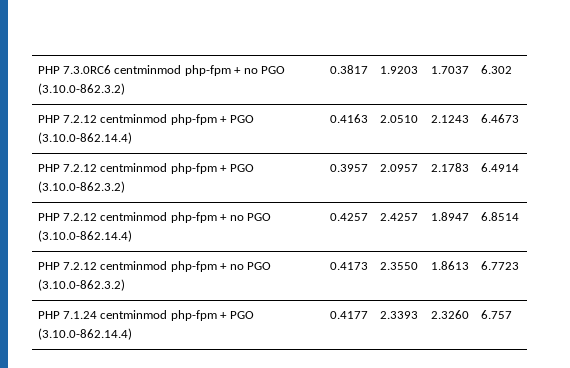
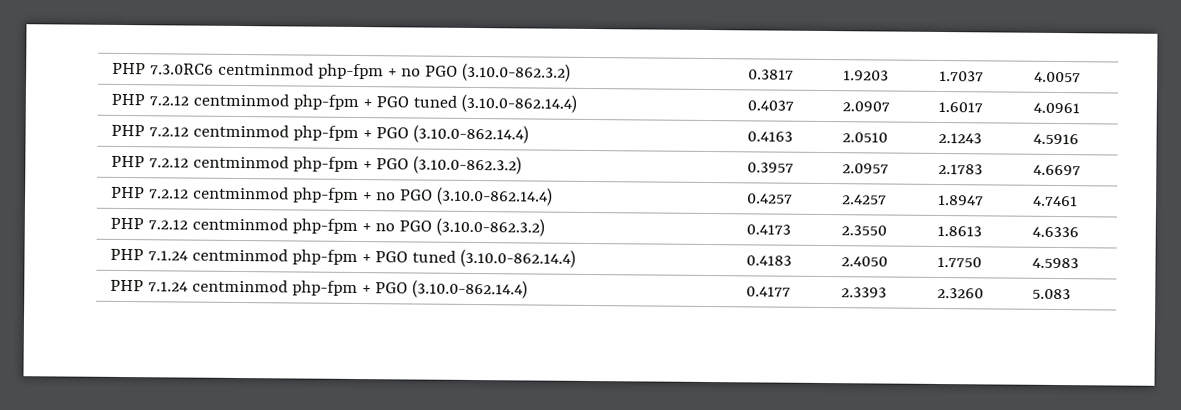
- PHP 7.3.0RC6 centminmod php-fpm + no PGO (3.10.0-862.3.2) | 0.3817 | 1.9203 | 1.7037 | 6.302
+ PHP 7.3.0RC6 centminmod php-fpm + no PGO (3.10.0-862.3.2) | 0.3817 | 1.9203 | 1.7037 | 4.0057
+ PHP 7.2.12 centminmod php-fpm + PGO tuned (3.10.0-862.14.4) | 0.4037 | 2.0907 | 1.6017 | 4.0961
- PHP 7.2.12 centminmod php-fpm + PGO (3.10.0-862.14.4) | 0.4163 | 2.0510 | 2.1243 | 6.4673
+ PHP 7.2.12 centminmod php-fpm + PGO (3.10.0-862.14.4) | 0.4163 | 2.0510 | 2.1243 | 4.5916
- PHP 7.2.12 centminmod php-fpm + PGO (3.10.0-862.3.2) | 0.3957 | 2.0957 | 2.1783 | 6.4914
+ PHP 7.2.12 centminmod php-fpm + PGO (3.10.0-862.3.2) | 0.3957 | 2.0957 | 2.1783 | 4.6697
- PHP 7.2.12 centminmod php-fpm + no PGO (3.10.0-862.14.4) | 0.4257 | 2.4257 | 1.8947 | 6.8514
+ PHP 7.2.12 centminmod php-fpm + no PGO (3.10.0-862.14.4) | 0.4257 | 2.4257 | 1.8947 | 4.7461
- PHP 7.2.12 centminmod php-fpm + no PGO (3.10.0-862.3.2) | 0.4173 | 2.3550 | 1.8613 | 6.7723
+ PHP 7.2.12 centminmod php-fpm + no PGO (3.10.0-862.3.2) | 0.4173 | 2.3550 | 1.8613 | 4.6336
+ PHP 7.1.24 centminmod php-fpm + PGO tuned (3.10.0-862.14.4) | 0.4183 | 2.4050 | 1.7750 | 4.5983
- PHP 7.1.24 centminmod php-fpm + PGO (3.10.0-862.14.4) | 0.4177 | 2.3393 | 2.3260 | 6.757
+ PHP 7.1.24 centminmod php-fpm + PGO (3.10.0-862.14.4) | 0.4177 | 2.3393 | 2.3260 | 5.083

